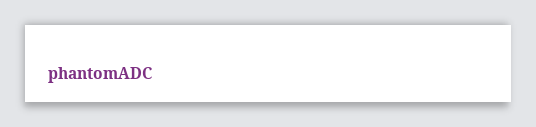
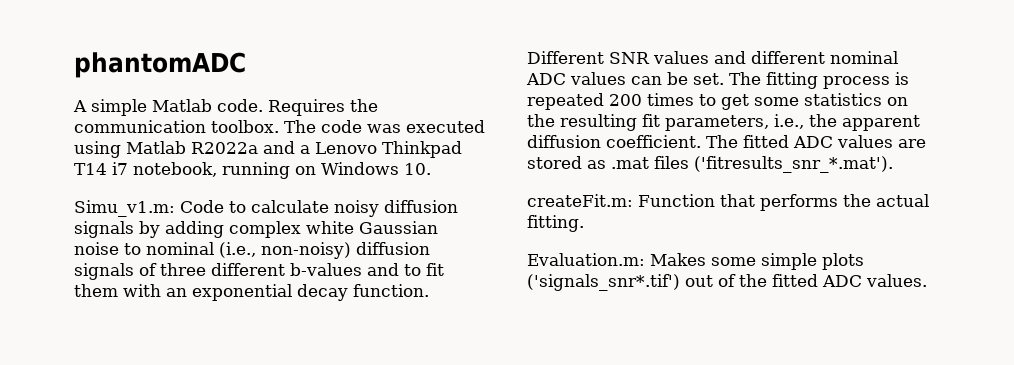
+ A simple Matlab code. Requires the communication toolbox. The code was executed using Matlab R2022a and a Lenovo Thinkpad T14 i7 notebook, running on Windows 10.
+ Simu_v1.m: Code to calculate noisy diffusion signals by adding complex white Gaussian noise to nominal (i.e., non-noisy) diffusion signals of three different b-values and to fit them with an exponential decay function. Different SNR values and different nominal ADC values can be set. The fitting process is repeated 200 times to get some statistics on the resulting fit parameters, i.e., the apparent diffusion coefficient. The fitted ADC values are stored as .mat files ('fitresults_snr_*.mat').
+ createFit.m: Function that performs the actual fitting.
+ Evaluation.m: Makes some simple plots ('signals_snr*.tif') out of the fitted ADC values.

